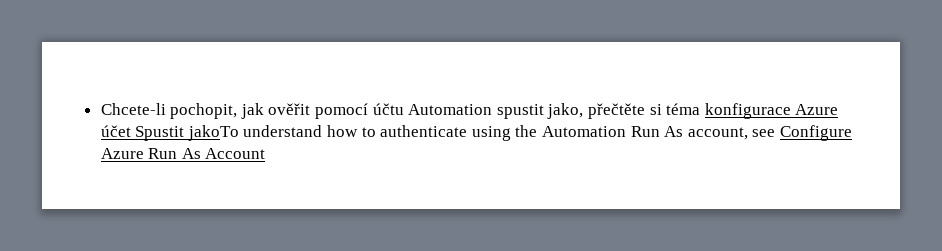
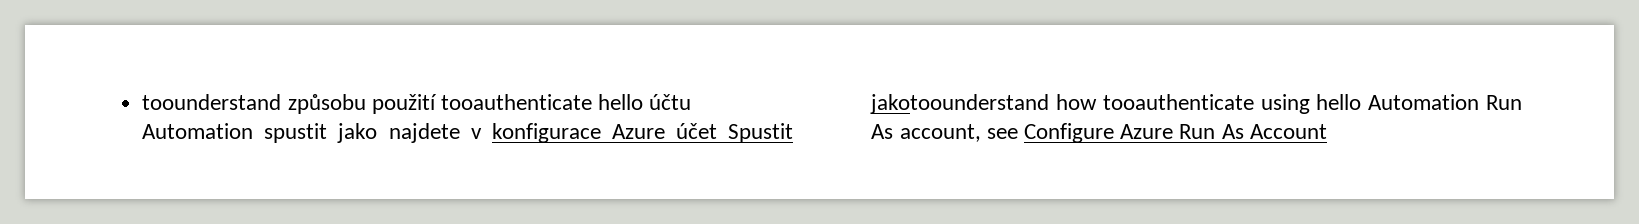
- Chcete-li pochopit, jak ověřit pomocí účtu Automation spustit jako, přečtěte si téma konfigurace Azure účet Spustit jakoTo understand how to authenticate using the Automation Run As account, see Configure Azure Run As Account
+ toounderstand způsobu použití tooauthenticate hello účtu Automation spustit jako najdete v konfigurace Azure účet Spustit jakotoounderstand how tooauthenticate using hello Automation Run As account, see Configure Azure Run As Account

